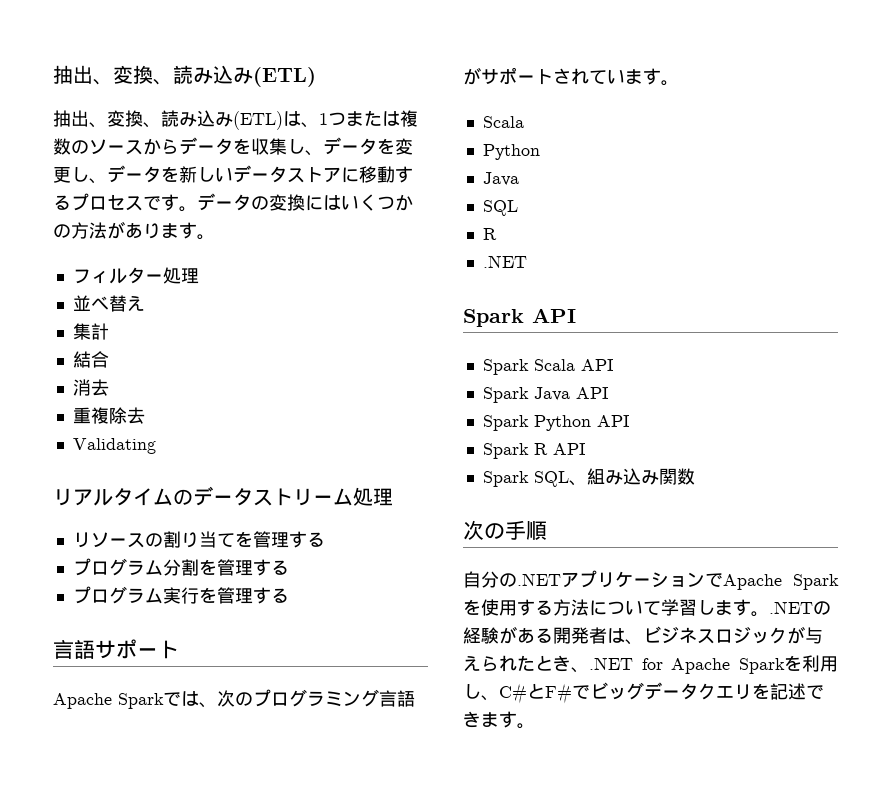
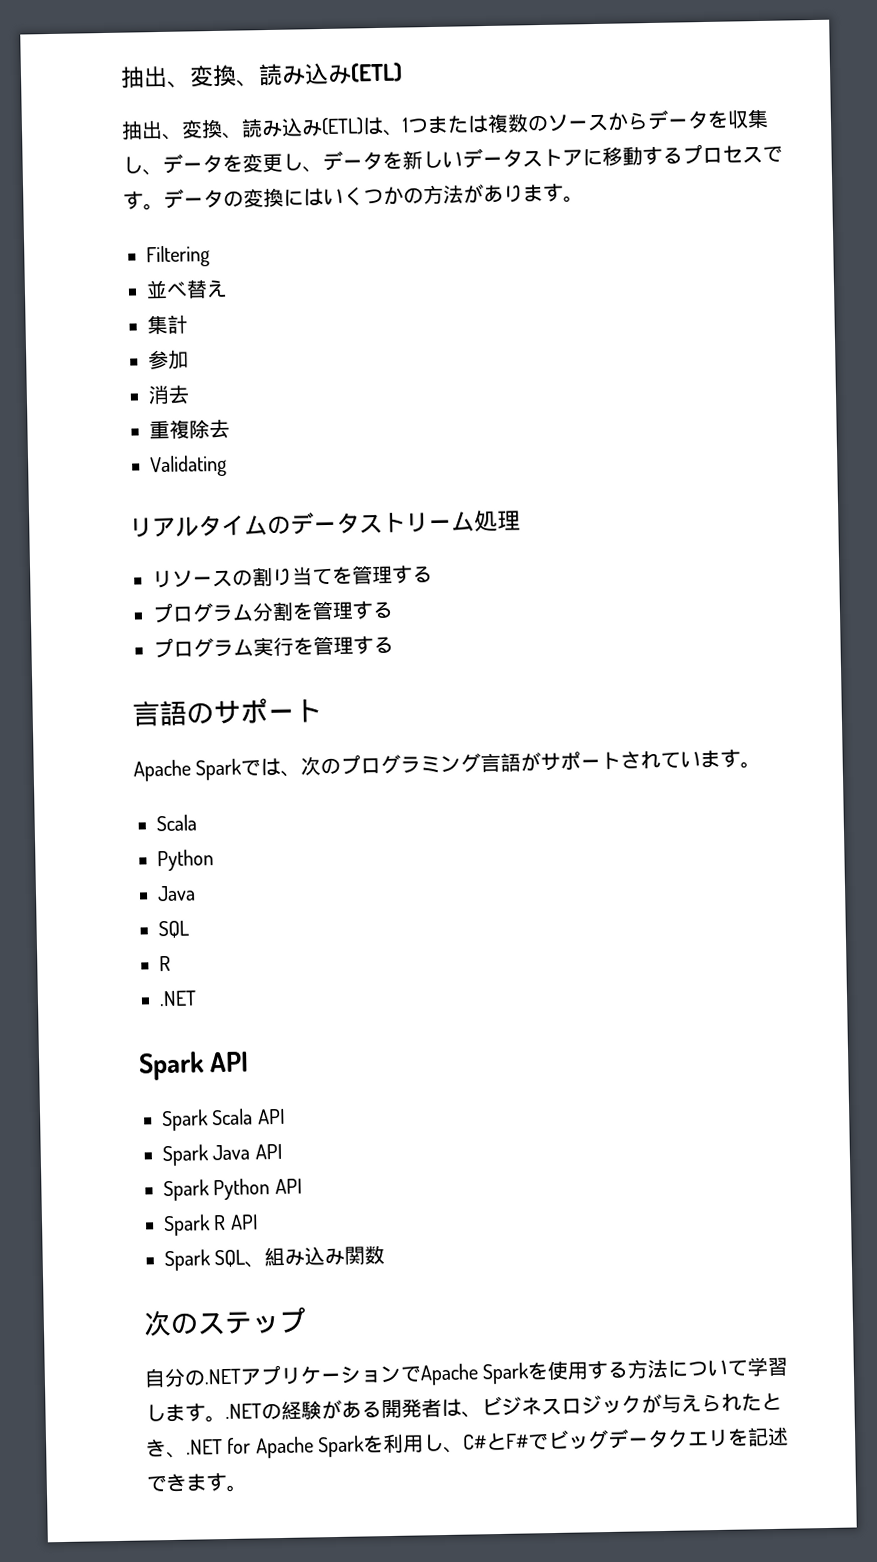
- フィルター処理
+ Filtering
- 結合
+ 参加
- 言語サポート
+ 言語のサポート
- 次の手順
+ 次のステップ

